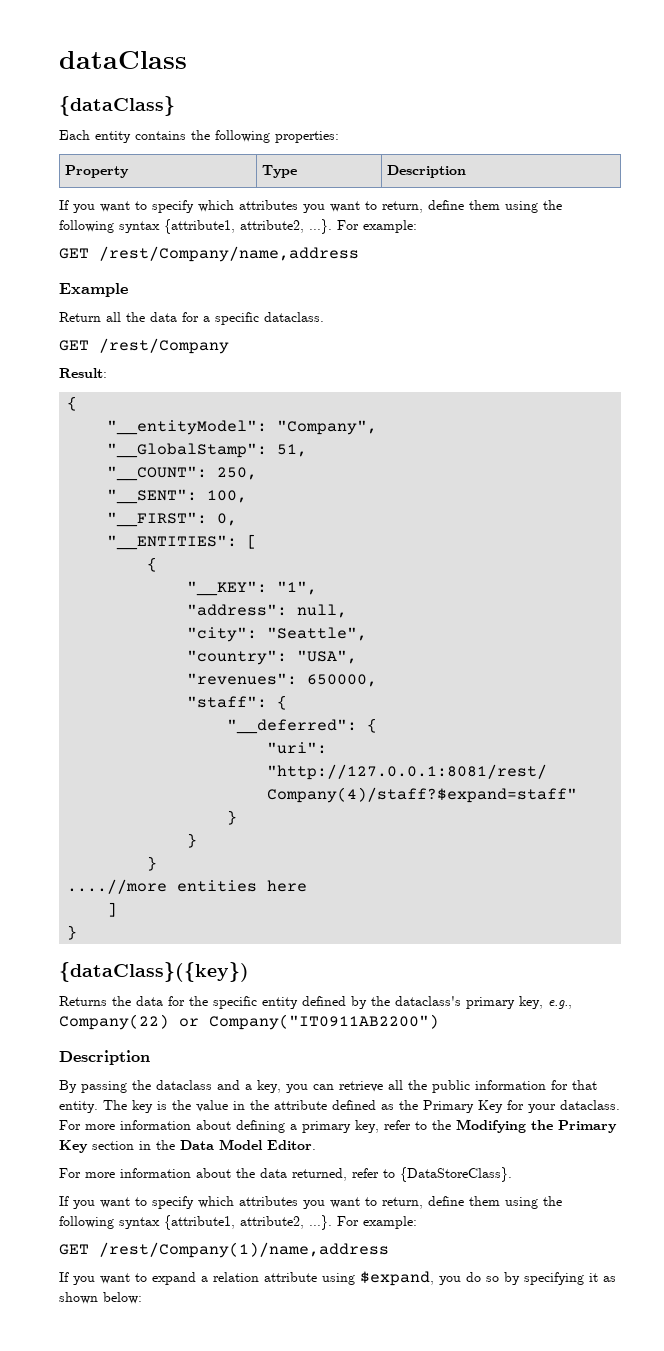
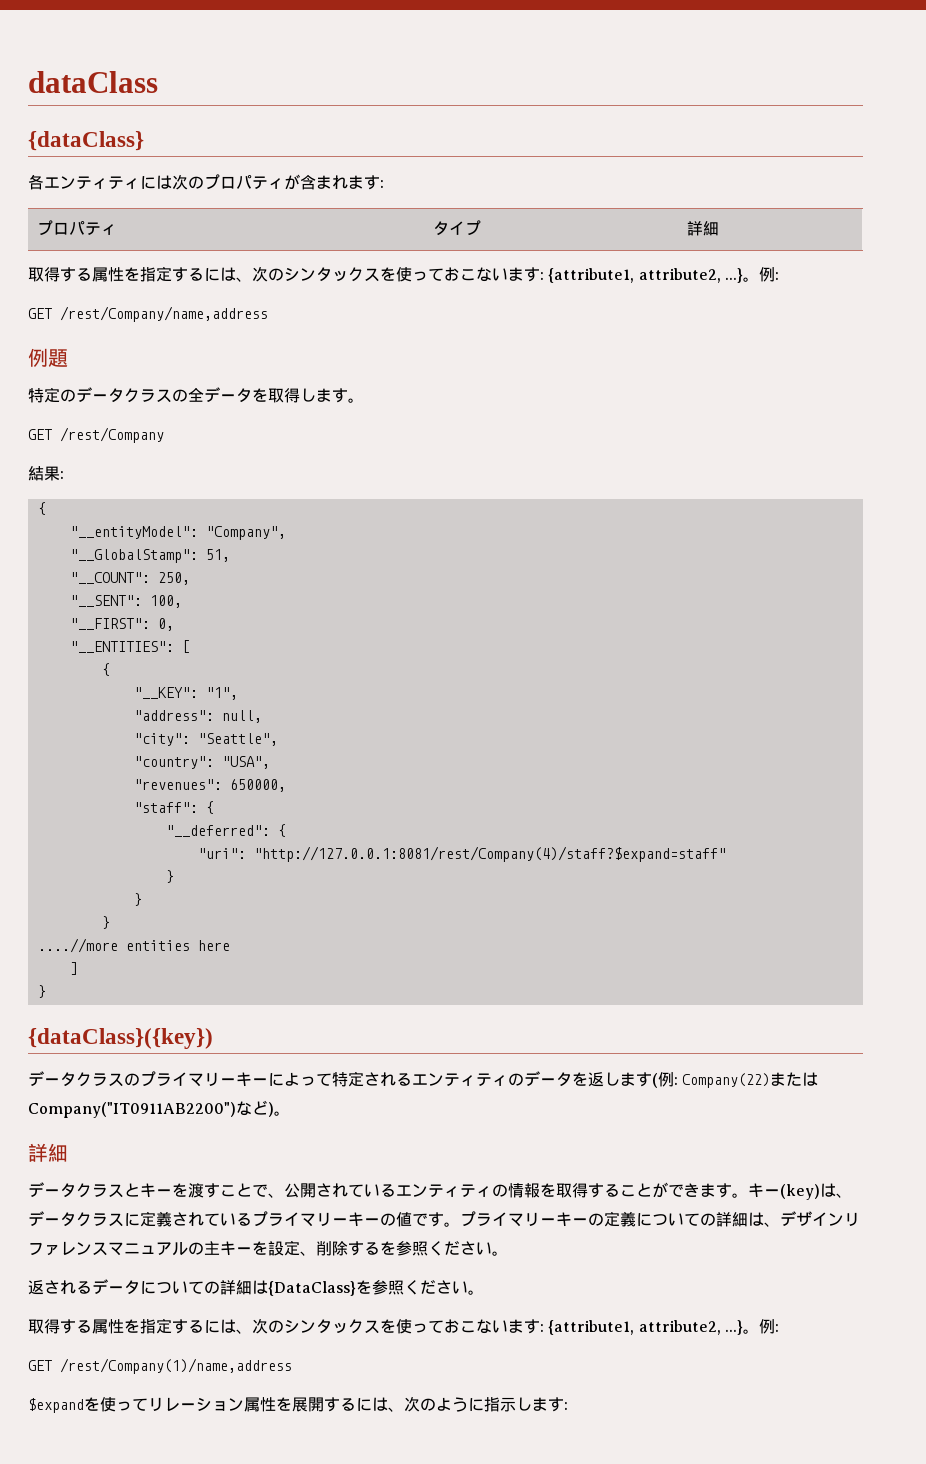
- Each entity contains the following properties:
- Property | Type | Description
- If you want to specify which attributes you want to return, define them using the following syntax {attribute1, attribute2, ...}. For example:
+ 各エンティティには次のプロパティが含まれます:
+ プロパティ | タイプ | 詳細
+ 取得する属性を指定するには、次のシンタックスを使っておこないます: {attribute1, attribute2, ...}。例:
  GET /rest/Company/name,address
- Example
- Return all the data for a specific dataclass.
+ 例題
+ 特定のデータクラスの全データを取得します。
- Result:
+ 結果:
- Returns the data for the specific entity defined by the dataclass's primary key, e.g., Company(22) or Company("IT0911AB2200")
- Description
- By passing the dataclass and a key, you can retrieve all the public information for that entity. The key is the value in the attribute defined as the Primary Key for your dataclass. For more information about defining a primary key, refer to the Modifying the Primary Key section in the Data Model Editor.
- For more information about the data returned, refer to {DataStoreClass}.
- If you want to specify which attributes you want to return, define them using the following syntax {attribute1, attribute2, ...}. For example:
+ データクラスのプライマリーキーによって特定されるエンティティのデータを返します(例: Company(22)またはCompany("IT0911AB2200")など)。
+ 詳細
+ データクラスとキーを渡すことで、公開されているエンティティの情報を取得することができます。キー(key)は、データクラスに定義されているプライマリーキーの値です。プライマリーキーの定義についての詳細は、デザインリファレンスマニュアルの主キーを設定、削除するを参照ください。
+ 返されるデータについての詳細は{DataClass}を参照ください。
+ 取得する属性を指定するには、次のシンタックスを使っておこないます: {attribute1, attribute2, ...}。例:
  GET /rest/Company(1)/name,address
- If you want to expand a relation attribute using $expand, you do so by specifying it as shown below:
+ $expandを使ってリレーション属性を展開するには、次のように指示します:

